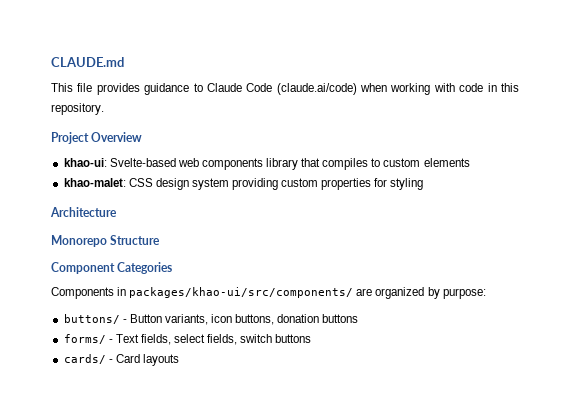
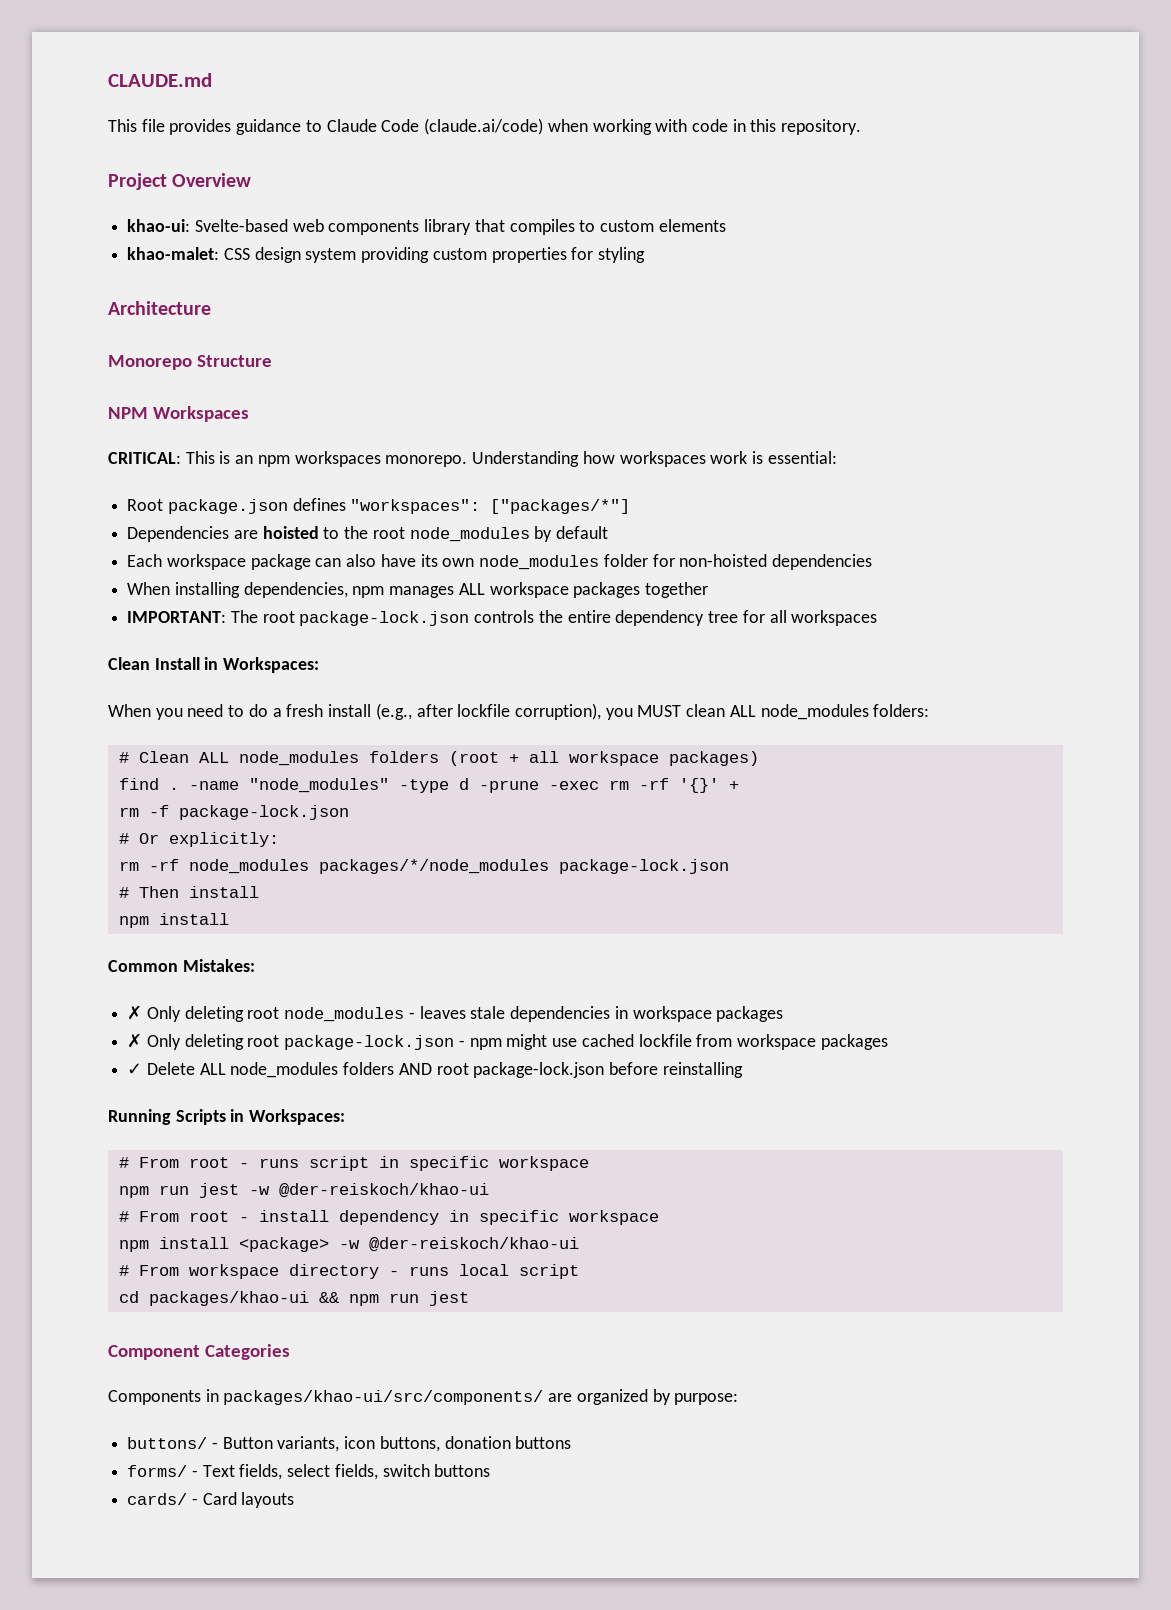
+ NPM Workspaces
+ CRITICAL: This is an npm workspaces monorepo. Understanding how workspaces work is essential:
+ Root package.json defines "workspaces": ["packages/*"]
+ Dependencies are hoisted to the root node_modules by default
+ Each workspace package can also have its own node_modules folder for non-hoisted dependencies
+ When installing dependencies, npm manages ALL workspace packages together
+ IMPORTANT: The root package-lock.json controls the entire dependency tree for all workspaces
+ Clean Install in Workspaces:
+ When you need to do a fresh install (e.g., after lockfile corruption), you MUST clean ALL node_modules folders:
+ # Clean ALL node_modules folders (root + all workspace packages)
+ find . -name "node_modules" -type d -prune -exec rm -rf '{}' +
+ rm -f package-lock.json
+ # Or explicitly:
+ rm -rf node_modules packages/*/node_modules package-lock.json
+ # Then install
+ npm install
+ Common Mistakes:
+ ✗ Only deleting root node_modules - leaves stale dependencies in workspace packages
+ ✗ Only deleting root package-lock.json - npm might use cached lockfile from workspace packages
+ ✓ Delete ALL node_modules folders AND root package-lock.json before reinstalling
+ Running Scripts in Workspaces:
+ # From root - runs script in specific workspace
+ npm run jest -w @der-reiskoch/khao-ui
+ # From root - install dependency in specific workspace
+ npm install <package> -w @der-reiskoch/khao-ui
+ # From workspace directory - runs local script
+ cd packages/khao-ui && npm run jest

